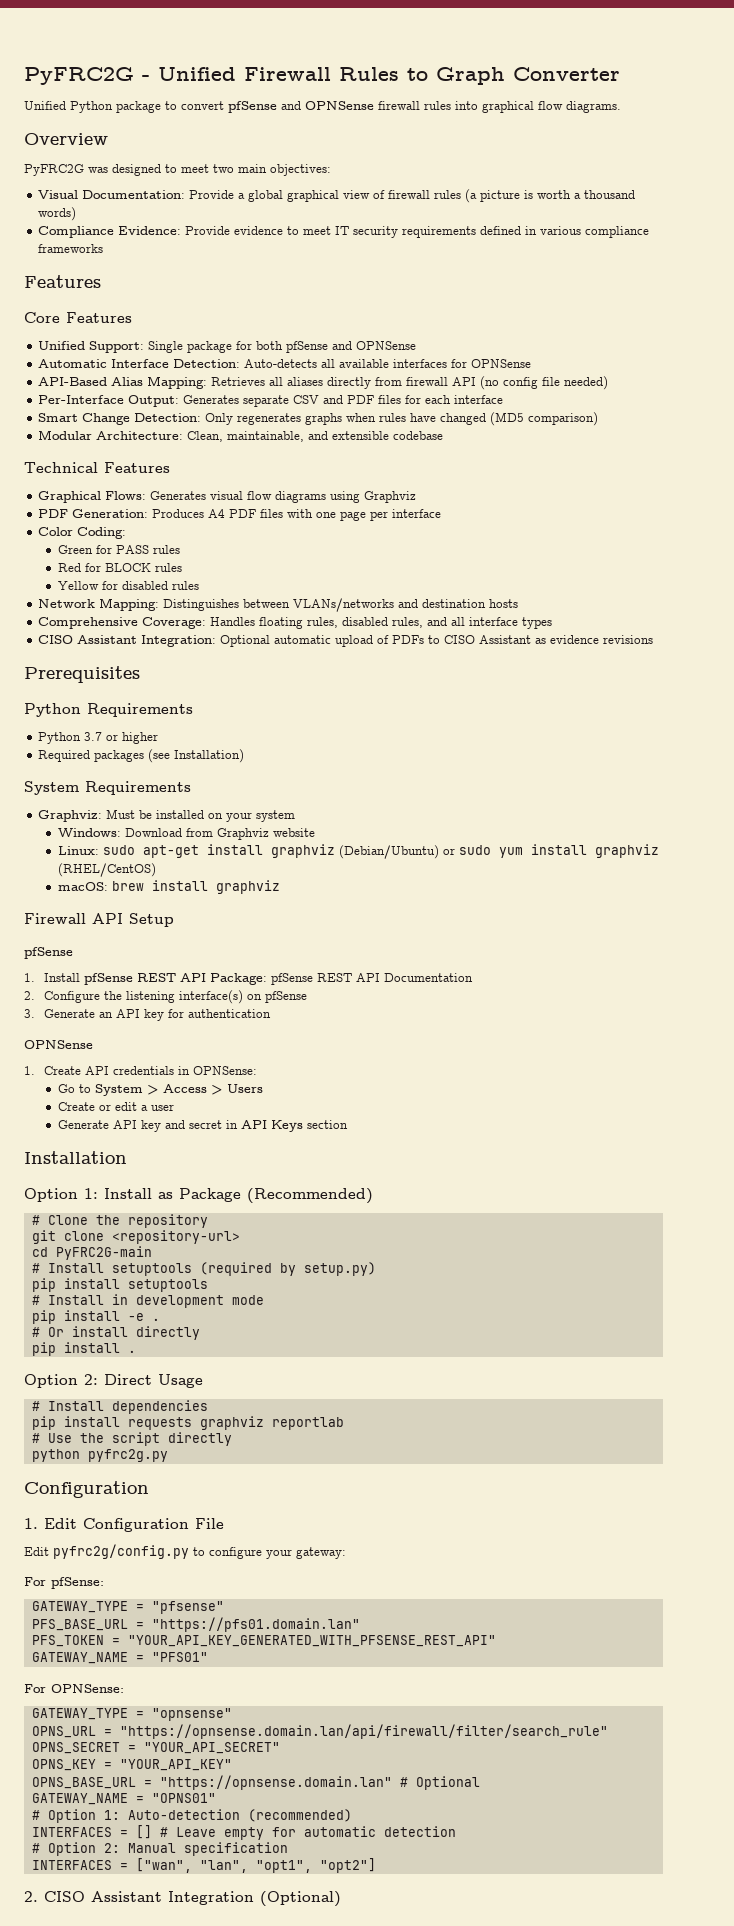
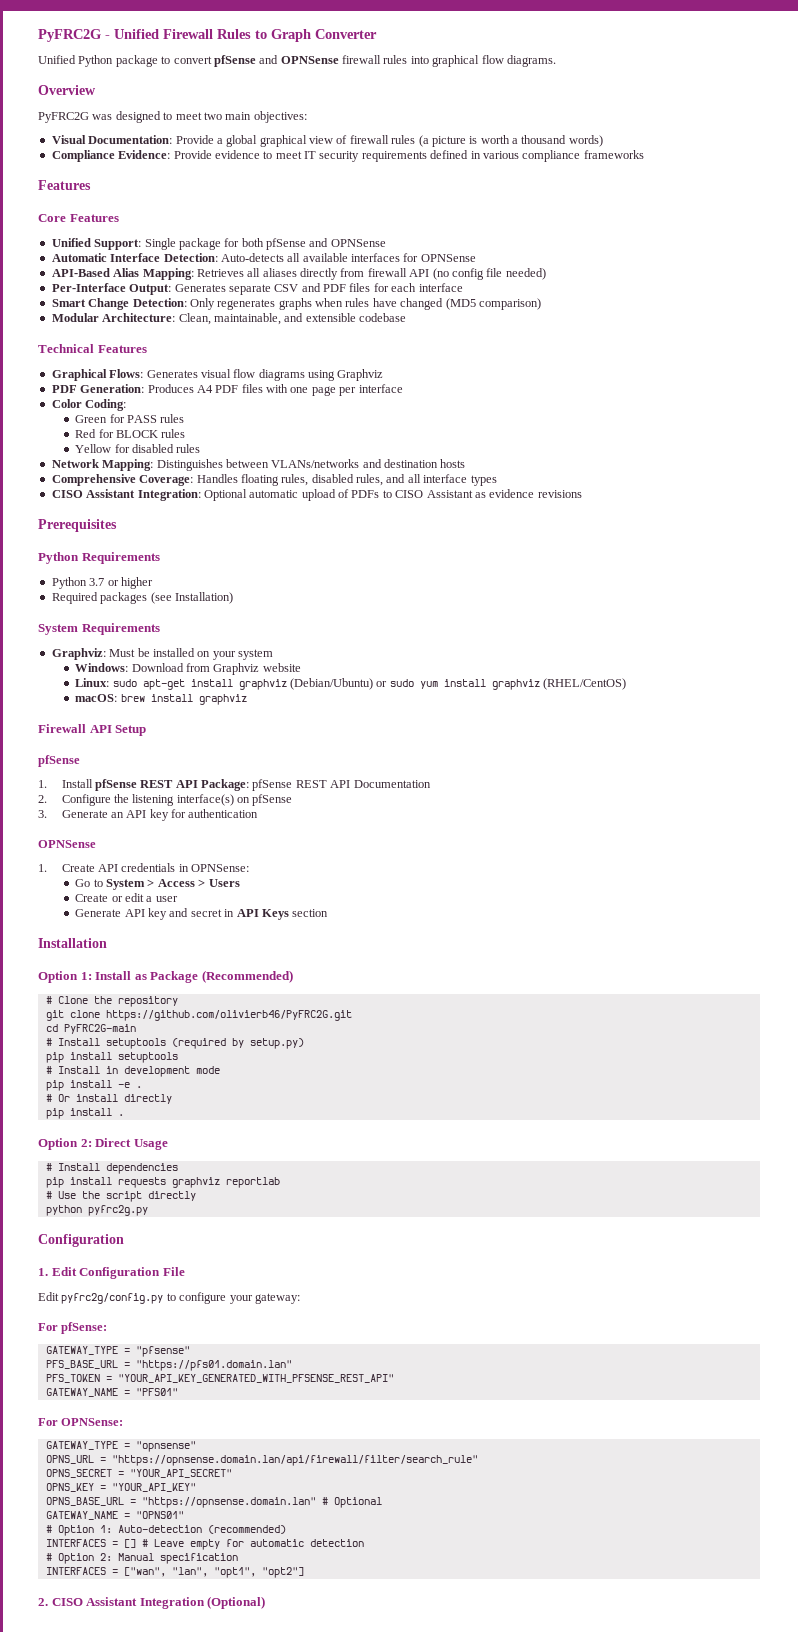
- git clone <repository-url>
+ git clone https://github.com/olivierb46/PyFRC2G.git

